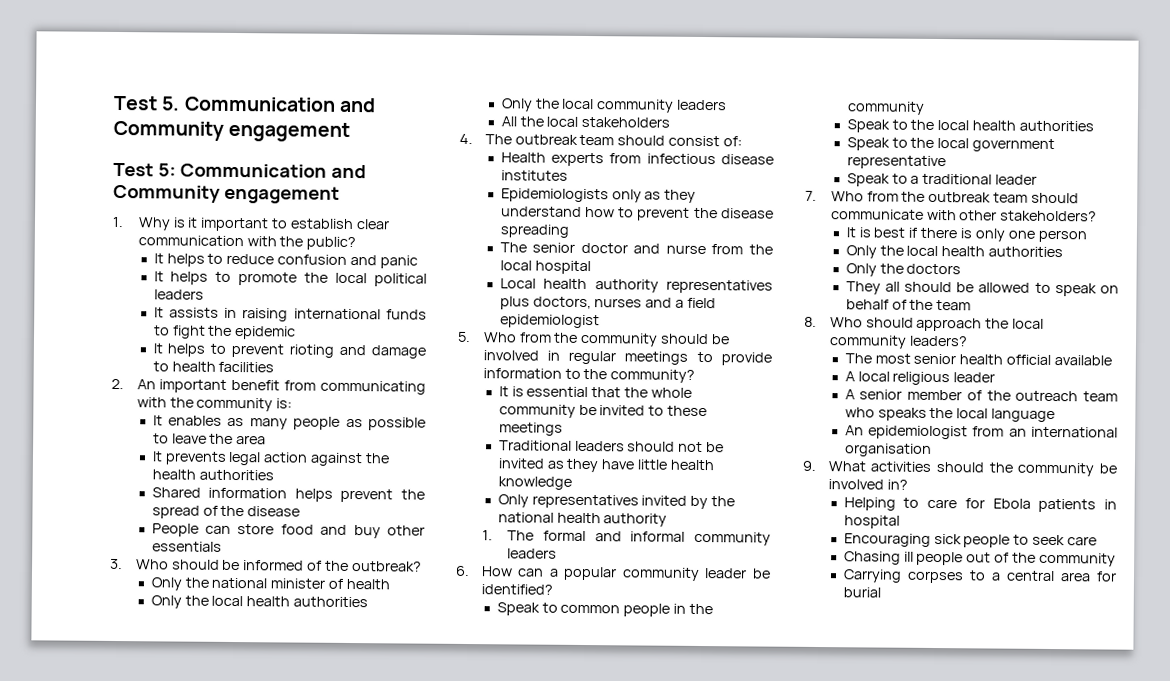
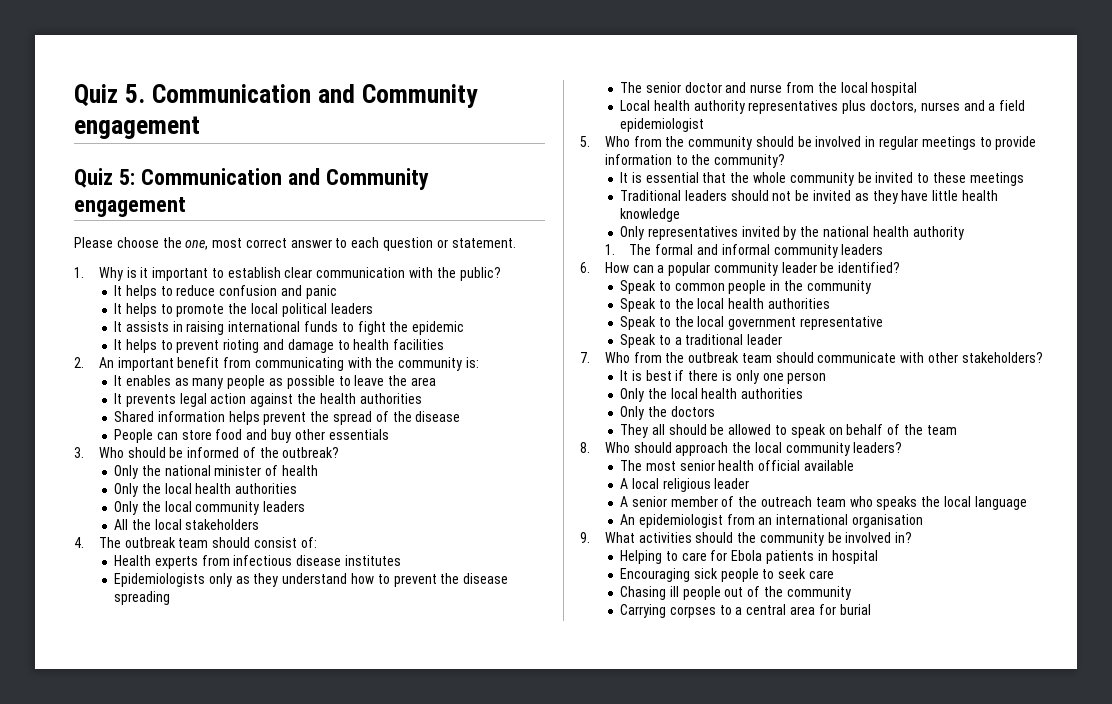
- Test 5. Communication and Community engagement
+ Quiz 5. Communication and Community engagement
- Test 5: Communication and Community engagement
+ Quiz 5: Communication and Community engagement
+ Please choose the one, most correct answer to each question or statement.

